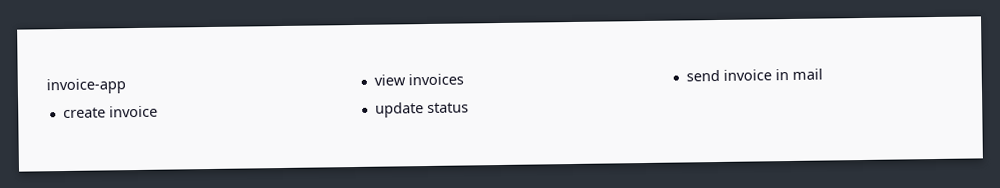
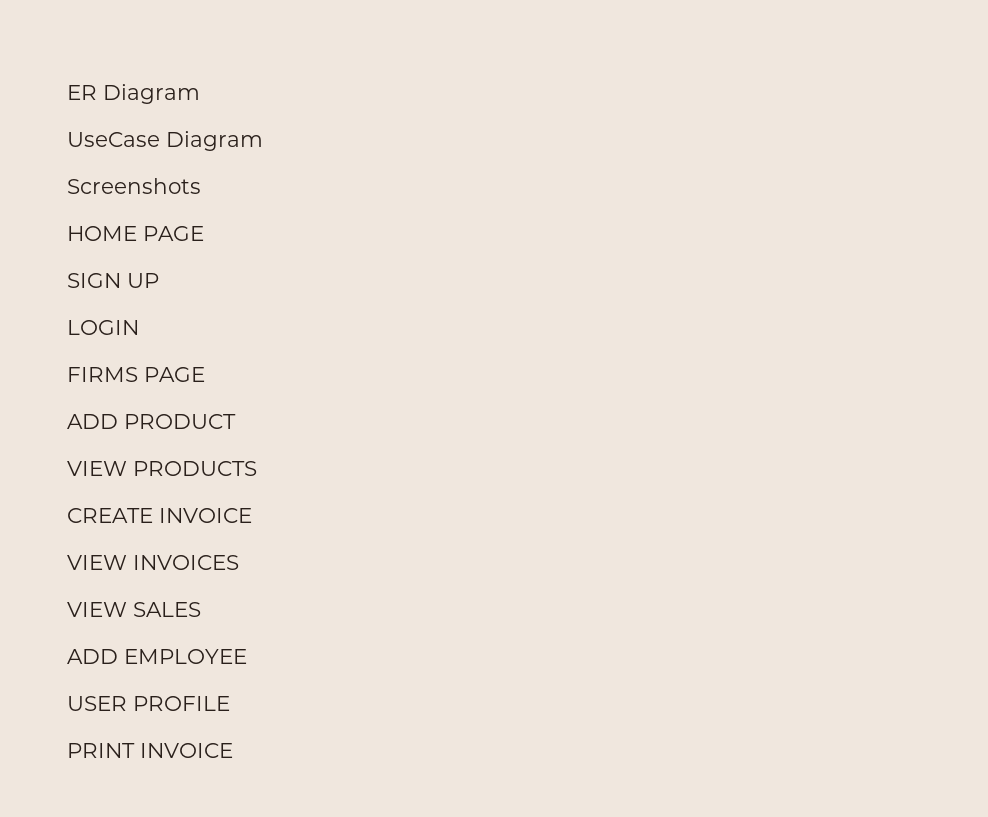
- invoice-app
- create invoice
- view invoices
- update status
- send invoice in mail
+ ER Diagram
+ UseCase Diagram
+ Screenshots
+ HOME PAGE
+ SIGN UP
+ LOGIN
+ FIRMS PAGE
+ ADD PRODUCT
+ VIEW PRODUCTS
+ CREATE INVOICE
+ VIEW INVOICES
+ VIEW SALES
+ ADD EMPLOYEE
+ USER PROFILE
+ PRINT INVOICE

